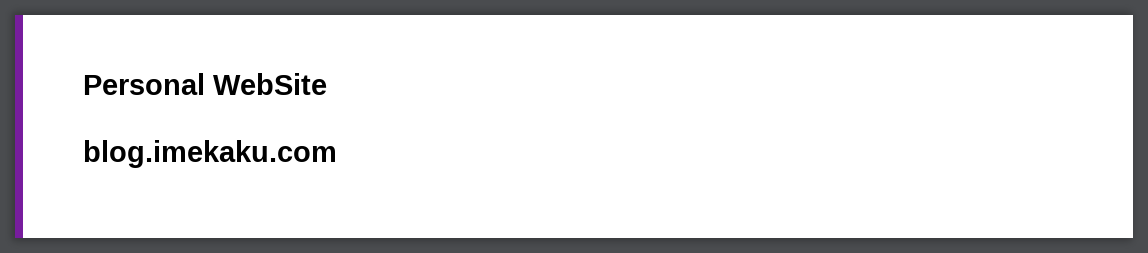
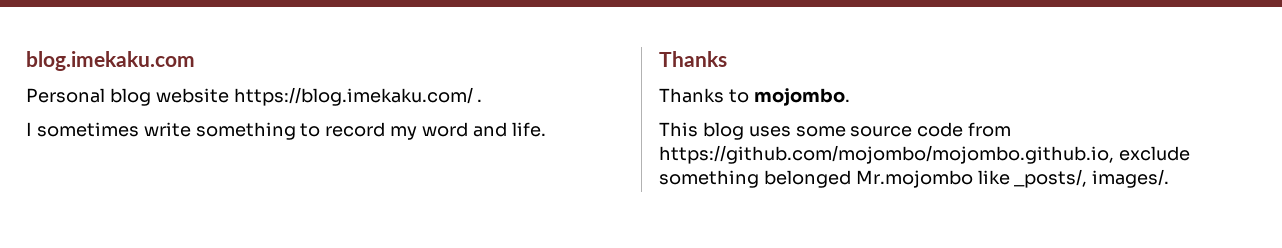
- Personal WebSite
  blog.imekaku.com
+ Personal blog website https://blog.imekaku.com/ .
+ I sometimes write something to record my word and life.
+ Thanks
+ Thanks to mojombo.
+ This blog uses some source code from https://github.com/mojombo/mojombo.github.io, exclude something belonged Mr.mojombo like _posts/, images/.

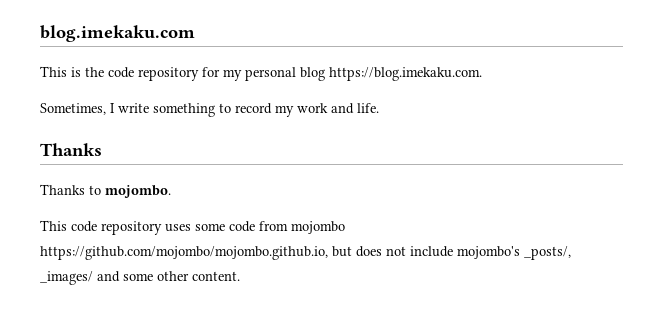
- Personal blog website https://blog.imekaku.com/ .
- I sometimes write something to record my word and life.
+ This is the code repository for my personal blog https://blog.imekaku.com.
+ Sometimes, I write something to record my work and life.
- This blog uses some source code from https://github.com/mojombo/mojombo.github.io, exclude something belonged Mr.mojombo like _posts/, images/.
+ This code repository uses some code from mojombo https://github.com/mojombo/mojombo.github.io, but does not include mojombo's _posts/, _images/ and some other content.

